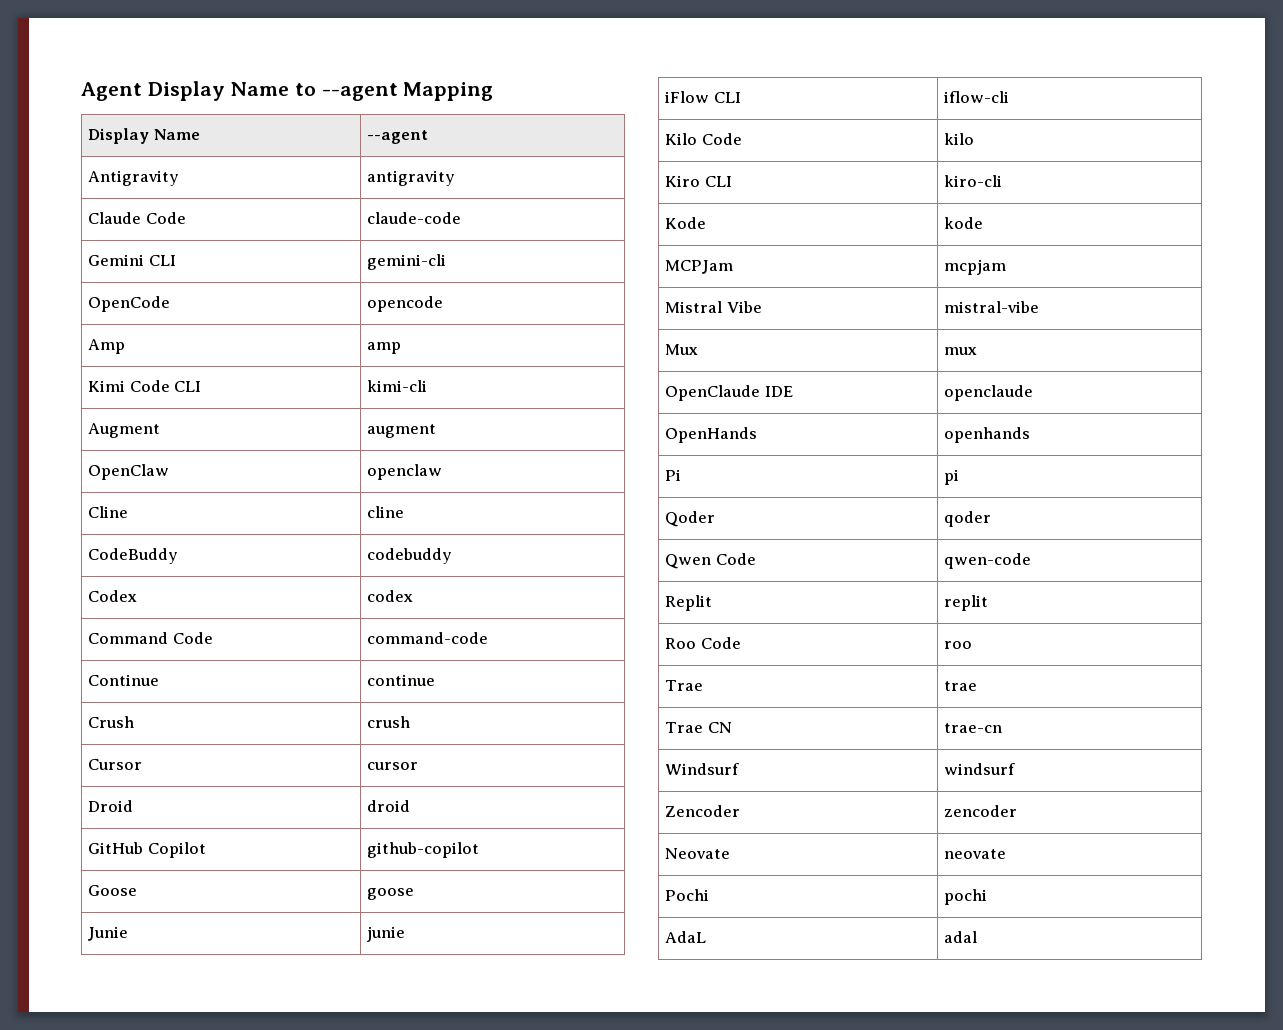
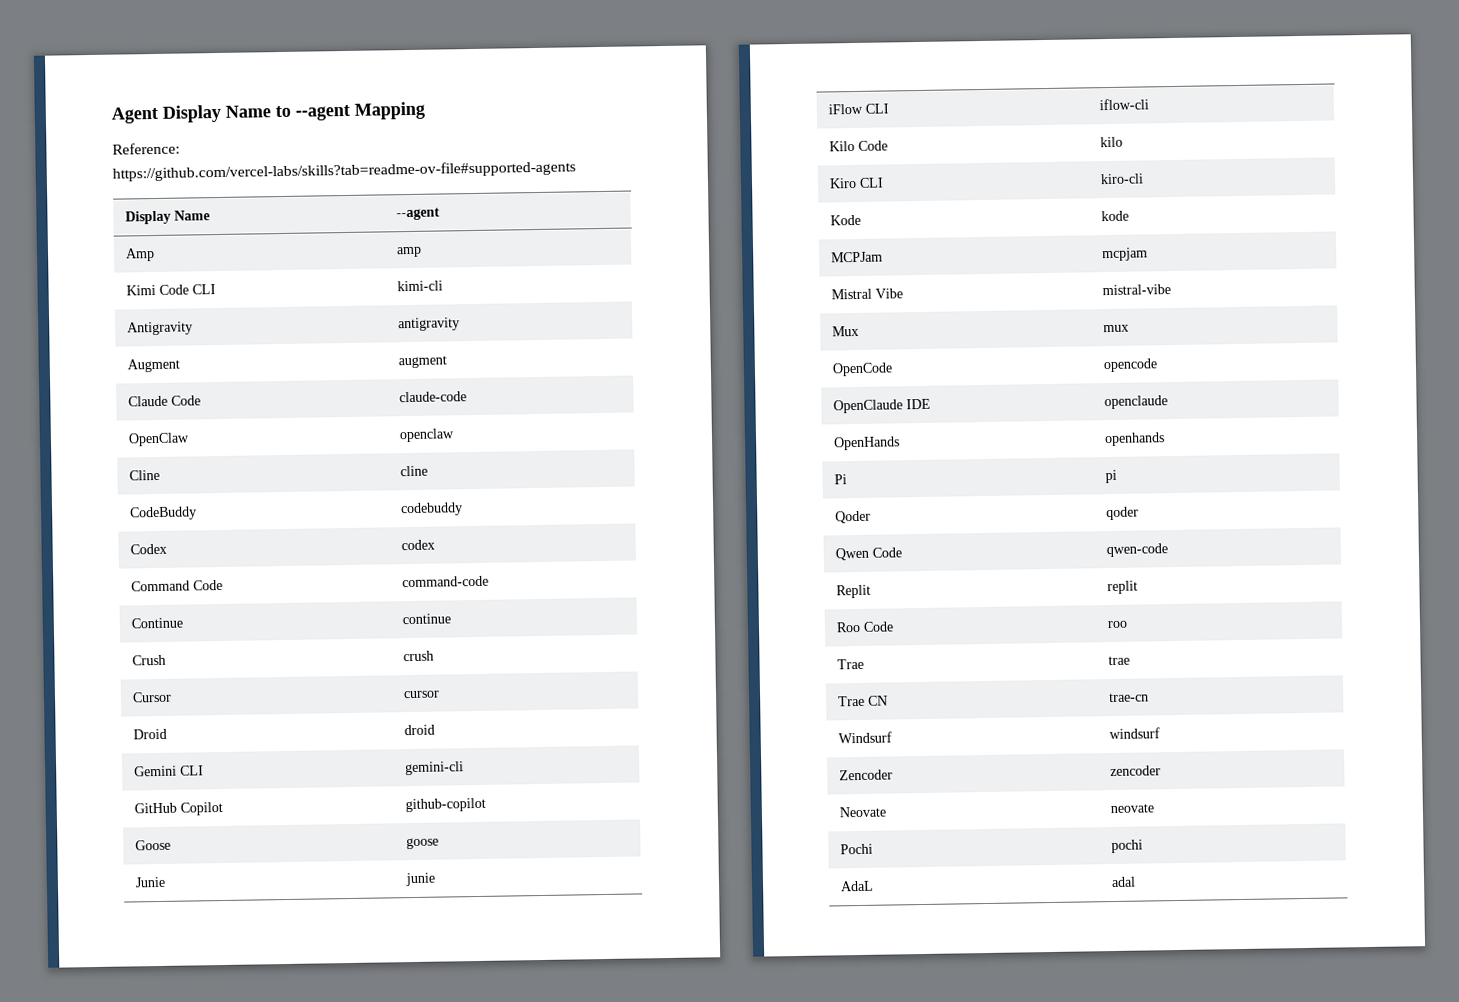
+ Reference: https://github.com/vercel-labs/skills?tab=readme-ov-file#supported-agents
- Antigravity | antigravity
- Claude Code | claude-code
- Gemini CLI | gemini-cli
- OpenCode | opencode
+ Antigravity | antigravity
+ Claude Code | claude-code
+ Gemini CLI | gemini-cli
+ OpenCode | opencode

